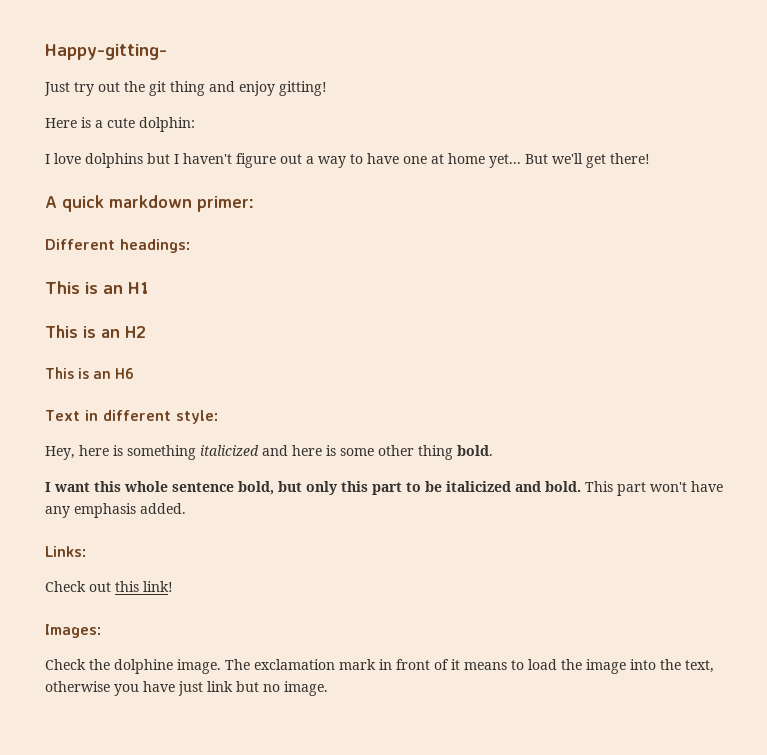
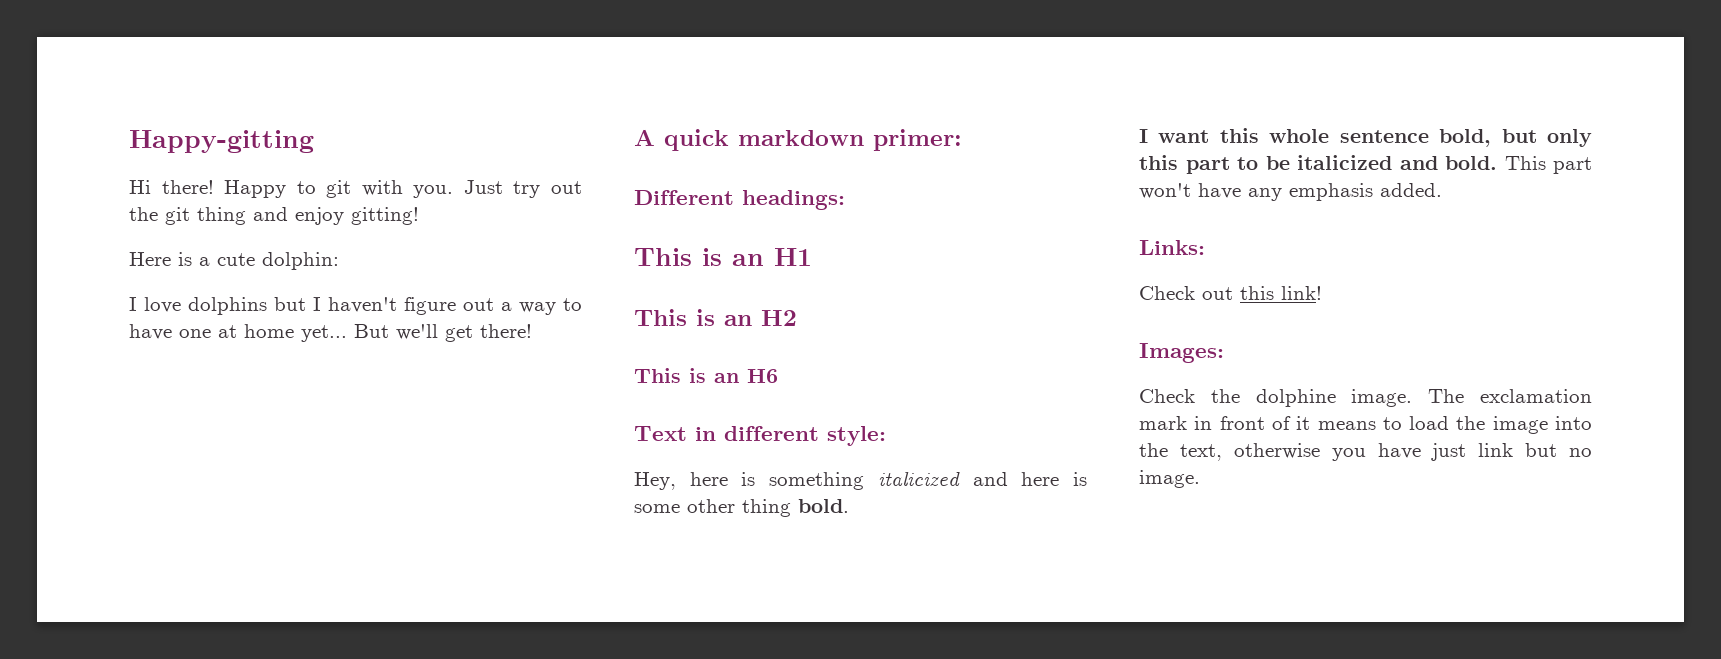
- Happy-gitting-
- Just try out the git thing and enjoy gitting!
+ Happy-gitting
+ Hi there! Happy to git with you. Just try out the git thing and enjoy gitting!

